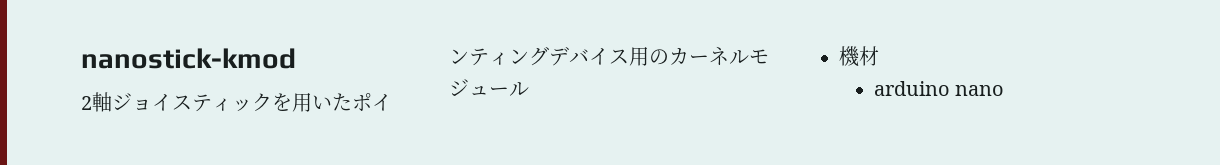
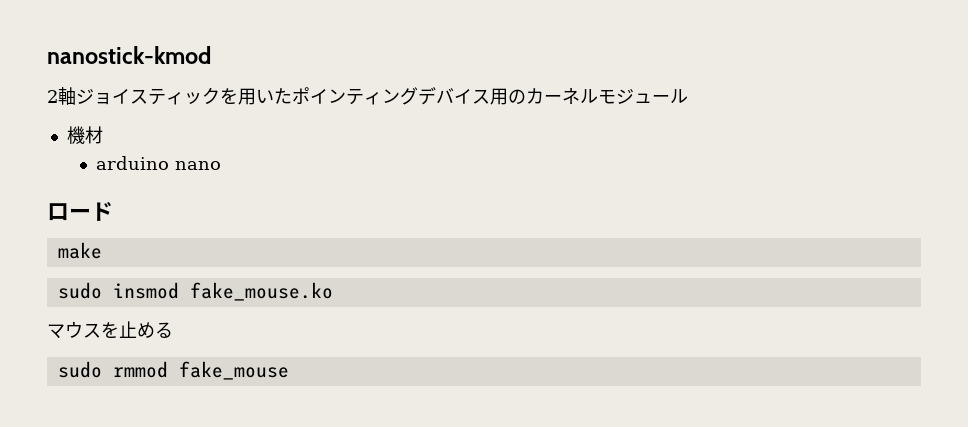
+ ロード
+ make
+ sudo insmod fake_mouse.ko
+ マウスを止める
+ sudo rmmod fake_mouse

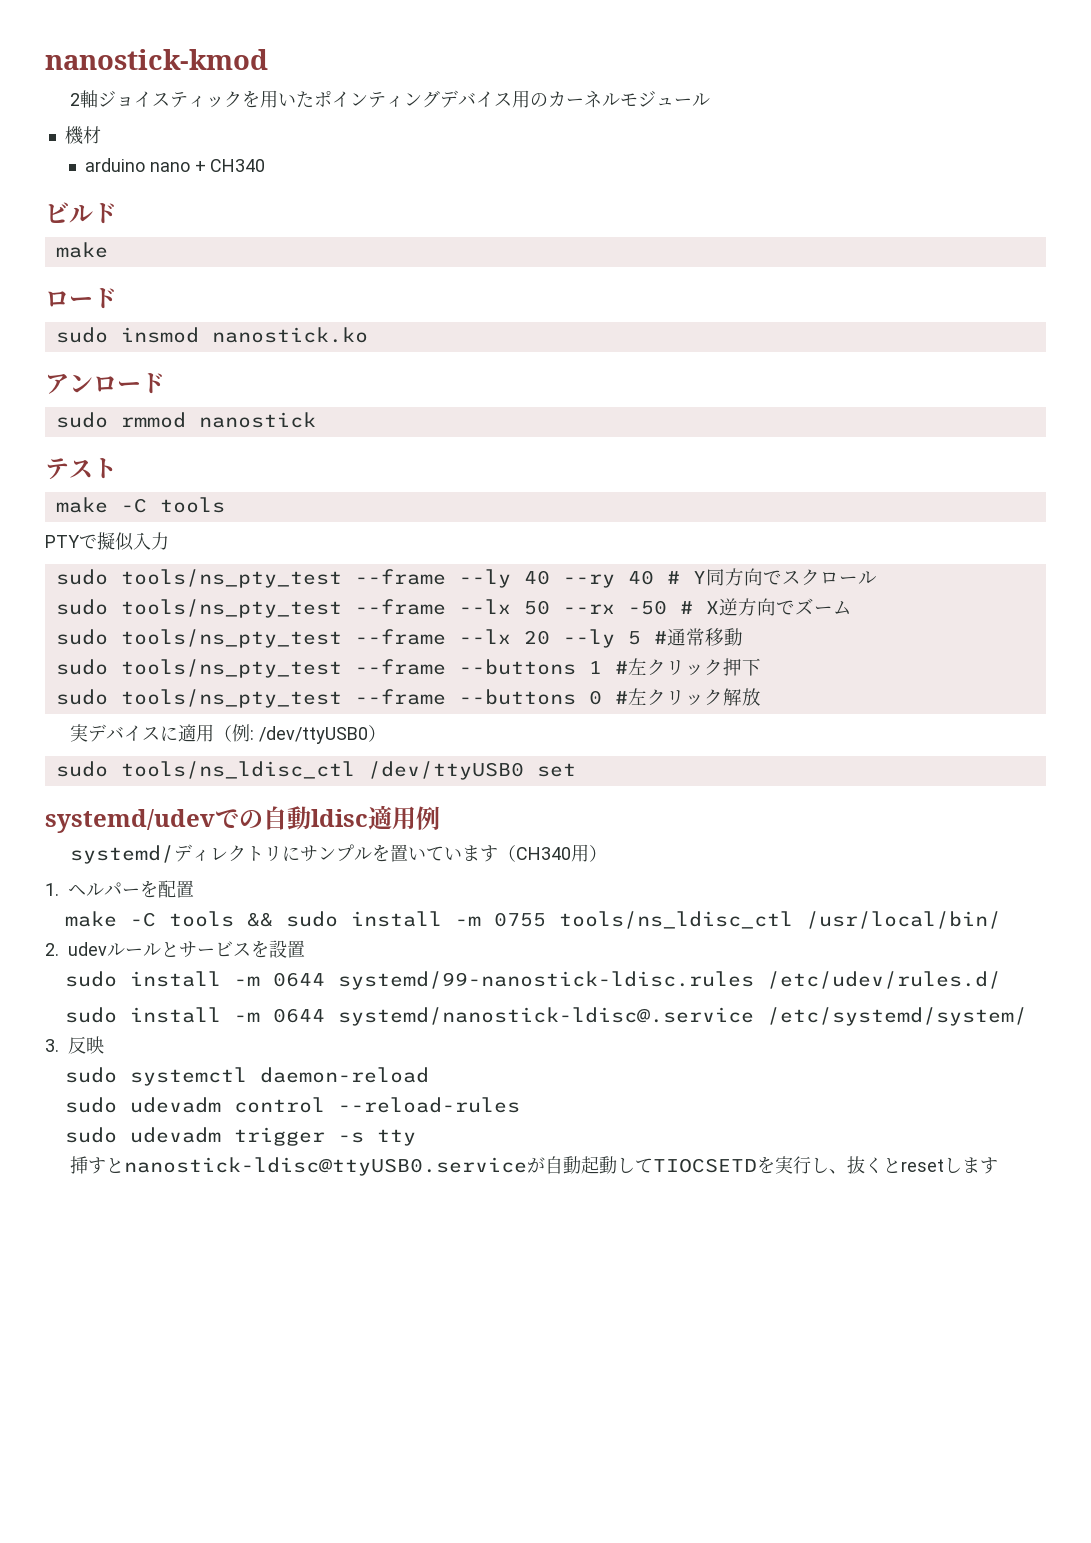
- arduino nano
+ arduino nano + CH340
+ ビルド
+ make
  ロード
- make
- sudo insmod fake_mouse.ko
- マウスを止める
- sudo rmmod fake_mouse
+ sudo insmod nanostick.ko
+ アンロード
+ sudo rmmod nanostick
+ テスト
+ make -C tools
+ PTYで擬似入力
+ sudo tools/ns_pty_test --frame --ly 40 --ry 40 # Y同方向でスクロール
+ sudo tools/ns_pty_test --frame --lx 50 --rx -50 # X逆方向でズーム
+ sudo tools/ns_pty_test --frame --lx 20 --ly 5 #通常移動
+ sudo tools/ns_pty_test --frame --buttons 1 #左クリック押下
+ sudo tools/ns_pty_test --frame --buttons 0 #左クリック解放
+ 実デバイスに適用（例: /dev/ttyUSB0）
+ sudo tools/ns_ldisc_ctl /dev/ttyUSB0 set
+ systemd/udevでの自動ldisc適用例
+ systemd/ディレクトリにサンプルを置いています（CH340用）
+ 1.ヘルパーを配置
+ make -C tools && sudo install -m 0755 tools/ns_ldisc_ctl /usr/local/bin/
+ 2. udevルールとサービスを設置
+ sudo install -m 0644 systemd/99-nanostick-ldisc.rules /etc/udev/rules.d/
+ sudo install -m 0644 systemd/nanostick-ldisc@.service /etc/systemd/system/
+ 3.反映
+ sudo systemctl daemon-reload
+ sudo udevadm control --reload-rules
+ sudo udevadm trigger -s tty
+ 挿すとnanostick-ldisc@ttyUSB0.serviceが自動起動してTIOCSETDを実行し、抜くとresetします

